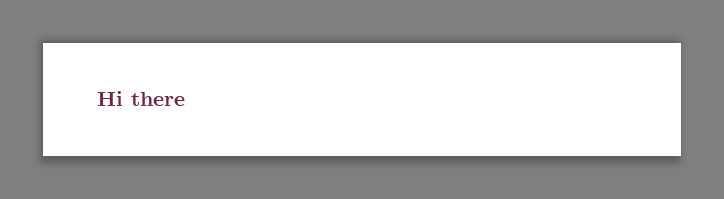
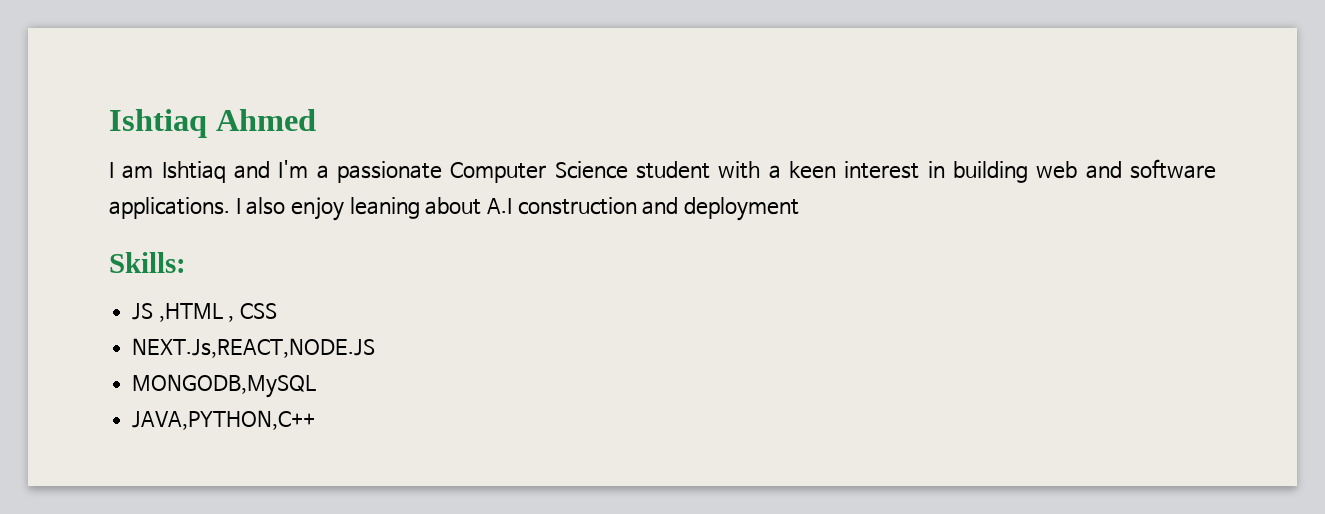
- Hi there
+ Ishtiaq Ahmed
+ I am Ishtiaq and I'm a passionate Computer Science student with a keen interest in building web and software applications. I also enjoy leaning about A.I construction and deployment
+ Skills:
+ JS ,HTML , CSS
+ NEXT.Js,REACT,NODE.JS
+ MONGODB,MySQL
+ JAVA,PYTHON,C++

